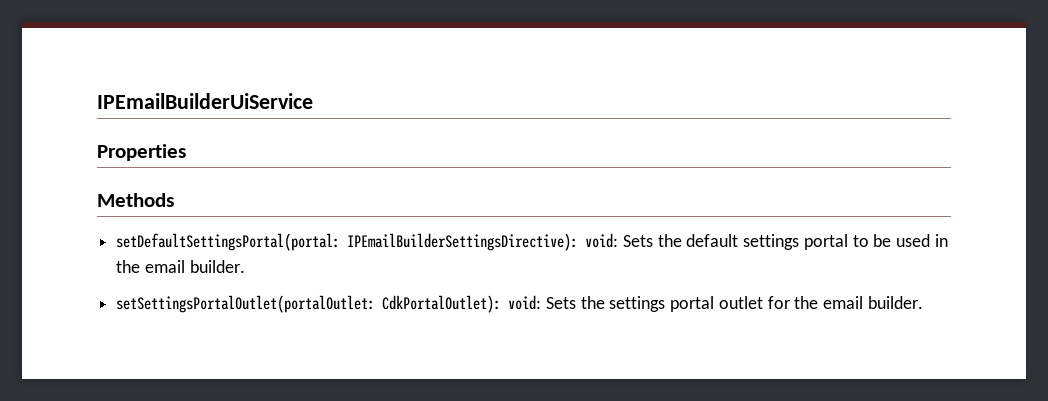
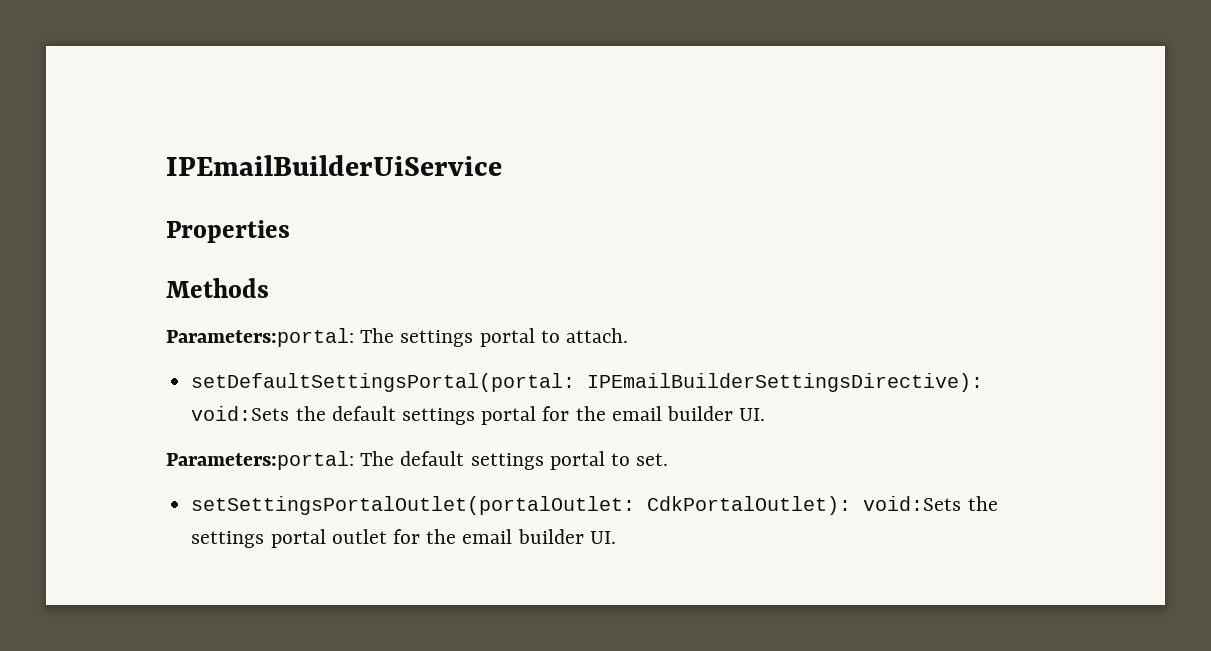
+ Parameters:portal: The settings portal to attach.
- setDefaultSettingsPortal(portal: IPEmailBuilderSettingsDirective): void: Sets the default settings portal to be used in the email builder.
+ setDefaultSettingsPortal(portal: IPEmailBuilderSettingsDirective): void:Sets the default settings portal for the email builder UI.
+ Parameters:portal: The default settings portal to set.
- setSettingsPortalOutlet(portalOutlet: CdkPortalOutlet): void: Sets the settings portal outlet for the email builder.
+ setSettingsPortalOutlet(portalOutlet: CdkPortalOutlet): void:Sets the settings portal outlet for the email builder UI.

